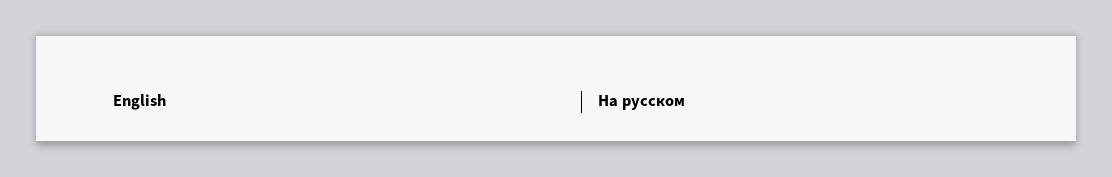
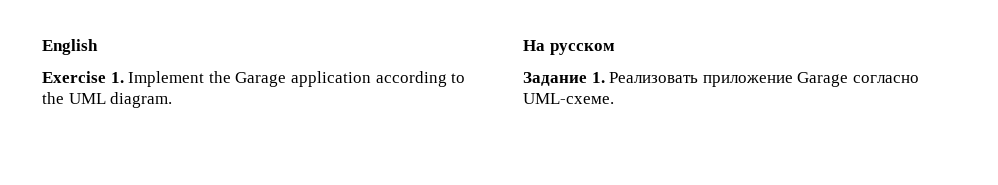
+ Exercise 1. Implement the Garage application according to the UML diagram.
  На русском
+ Задание 1. Реализовать приложение Garage согласно UML-схеме.

